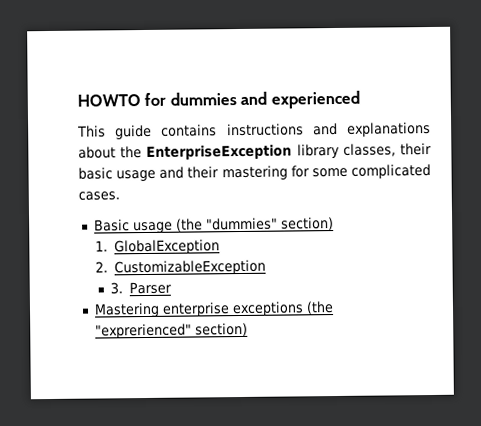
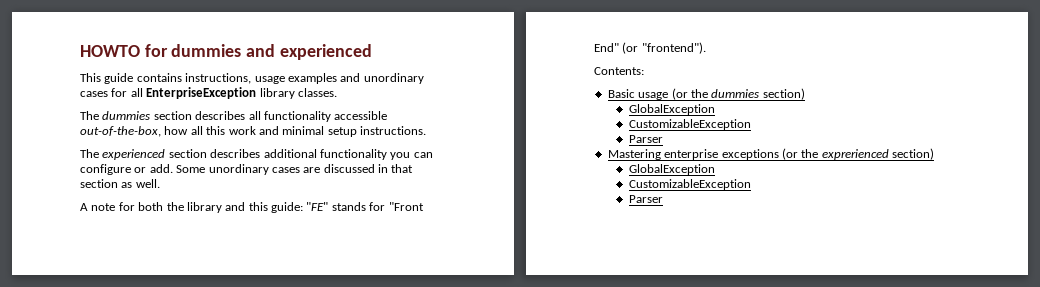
- This guide contains instructions and explanations about the EnterpriseException library classes, their basic usage and their mastering for some complicated cases.
+ This guide contains instructions, usage examples and unordinary cases for all EnterpriseException library classes.
+ The dummies section describes all functionality accessible out-of-the-box, how all this work and minimal setup instructions.
+ The experienced section describes additional functionality you can configure or add. Some unordinary cases are discussed in that section as well.
+ A note for both the library and this guide: "FE" stands for "Front End" (or "frontend").
+ Contents:
- Basic usage (the "dummies" section)
- 1. GlobalException
- 2. CustomizableException
- 3. Parser
+ Basic usage (or the dummies section)
+ GlobalException
+ CustomizableException
+ Parser
- Mastering enterprise exceptions (the "exprerienced" section)
+ Mastering enterprise exceptions (or the exprerienced section)
+ GlobalException
+ CustomizableException
+ Parser

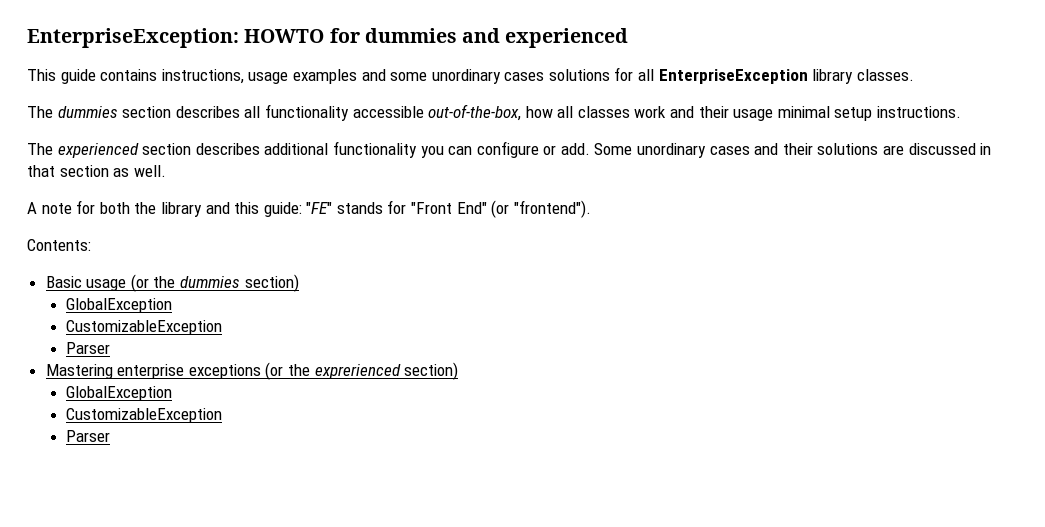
- HOWTO for dummies and experienced
+ EnterpriseException: HOWTO for dummies and experienced
- This guide contains instructions, usage examples and unordinary cases for all EnterpriseException library classes.
+ This guide contains instructions, usage examples and some unordinary cases solutions for all EnterpriseException library classes.
- The dummies section describes all functionality accessible out-of-the-box, how all this work and minimal setup instructions.
+ The dummies section describes all functionality accessible out-of-the-box, how all classes work and their usage minimal setup instructions.
- Some unordinary cases are discussed in that section as well.
+ Some unordinary cases and their solutions are discussed in that section as well.

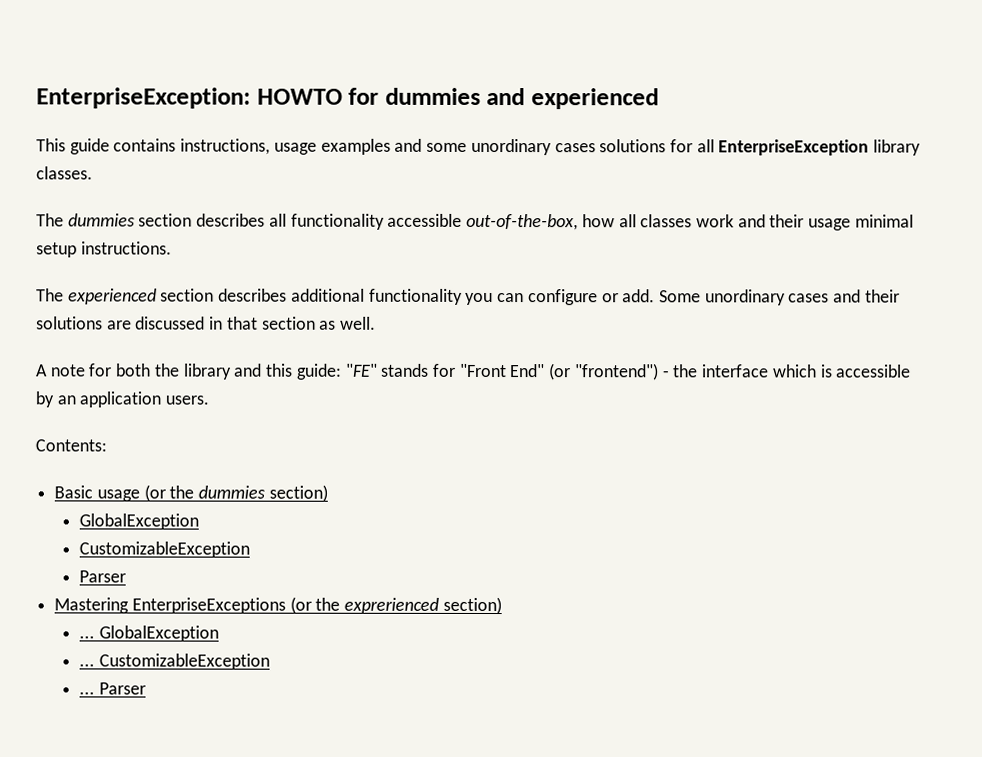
- A note for both the library and this guide: "FE" stands for "Front End" (or "frontend").
+ A note for both the library and this guide: "FE" stands for "Front End" (or "frontend") - the interface which is accessible by an application users.
- Mastering enterprise exceptions (or the exprerienced section)
- GlobalException
- CustomizableException
- Parser
+ Mastering EnterpriseExceptions (or the exprerienced section)
+ ... GlobalException
+ ... CustomizableException
+ ... Parser

